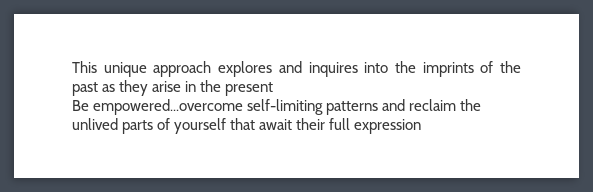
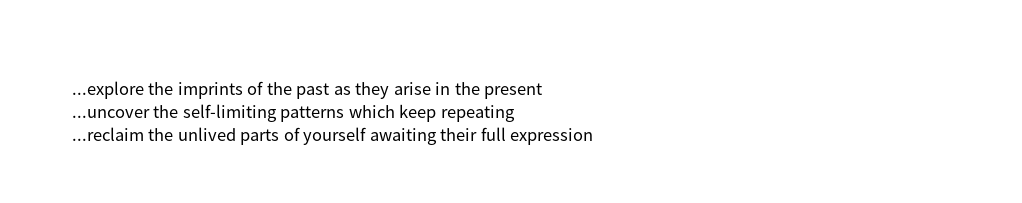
- This unique approach explores and inquires into the imprints of the past as they arise in the present
+ ...explore the imprints of the past as they arise in the present
- Be empowered...overcome self-limiting patterns and reclaim the unlived parts of yourself that await their full expression
+ ...uncover the self-limiting patterns which keep repeating
+ ...reclaim the unlived parts of yourself awaiting their full expression

